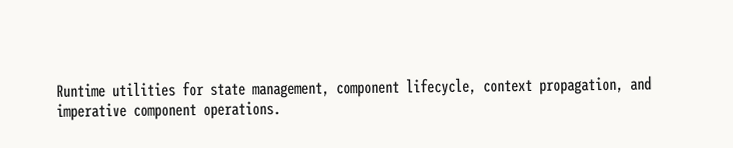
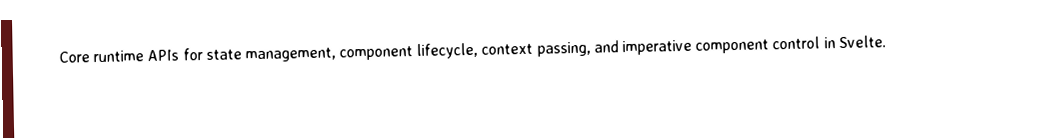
- Runtime utilities for state management, component lifecycle, context propagation, and imperative component operations.
+ Core runtime APIs for state management, component lifecycle, context passing, and imperative component control in Svelte.

